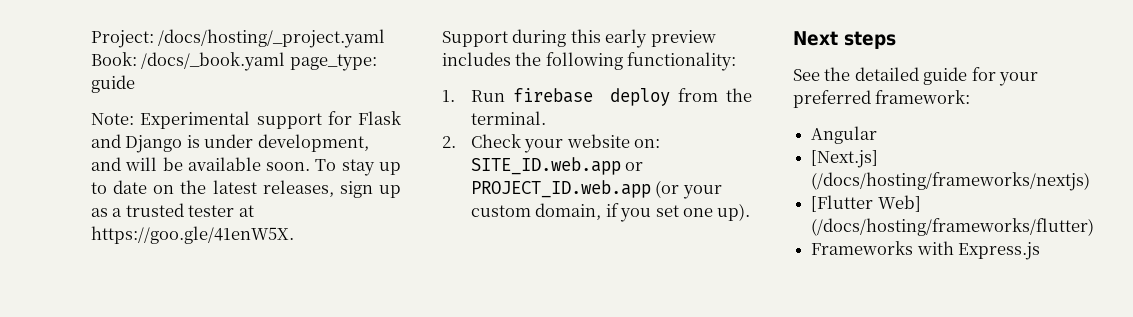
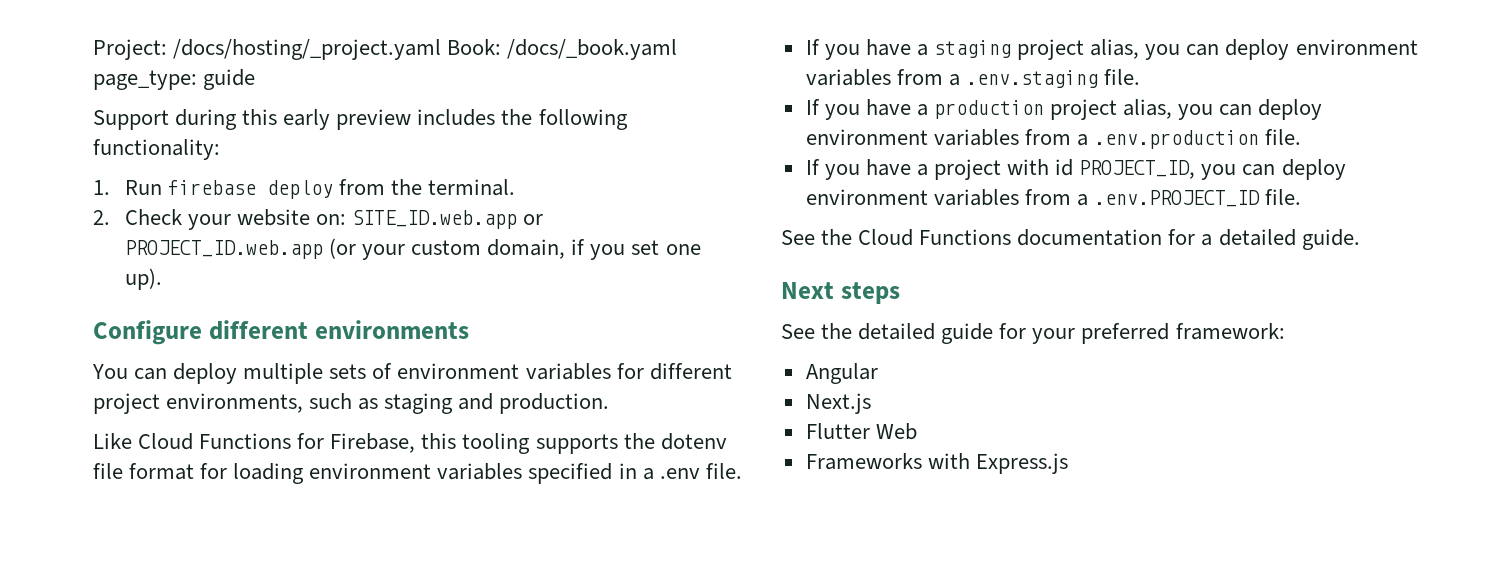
- Note: Experimental support for Flask and Django is under development, and will be available soon. To stay up to date on the latest releases, sign up as a trusted tester at https://goo.gle/41enW5X.
+ Configure different environments
+ You can deploy multiple sets of environment variables for different project environments, such as staging and production.
+ Like Cloud Functions for Firebase, this tooling supports the dotenv file format for loading environment variables specified in a .env file.
+ If you have a staging project alias, you can deploy environment variables from a .env.staging file.
+ If you have a production project alias, you can deploy environment variables from a .env.production file.
+ If you have a project with id PROJECT_ID, you can deploy environment variables from a .env.PROJECT_ID file.
+ See the Cloud Functions documentation for a detailed guide.
- [Next.js] (/docs/hosting/frameworks/nextjs)
- [Flutter Web] (/docs/hosting/frameworks/flutter)
+ Next.js
+ Flutter Web

